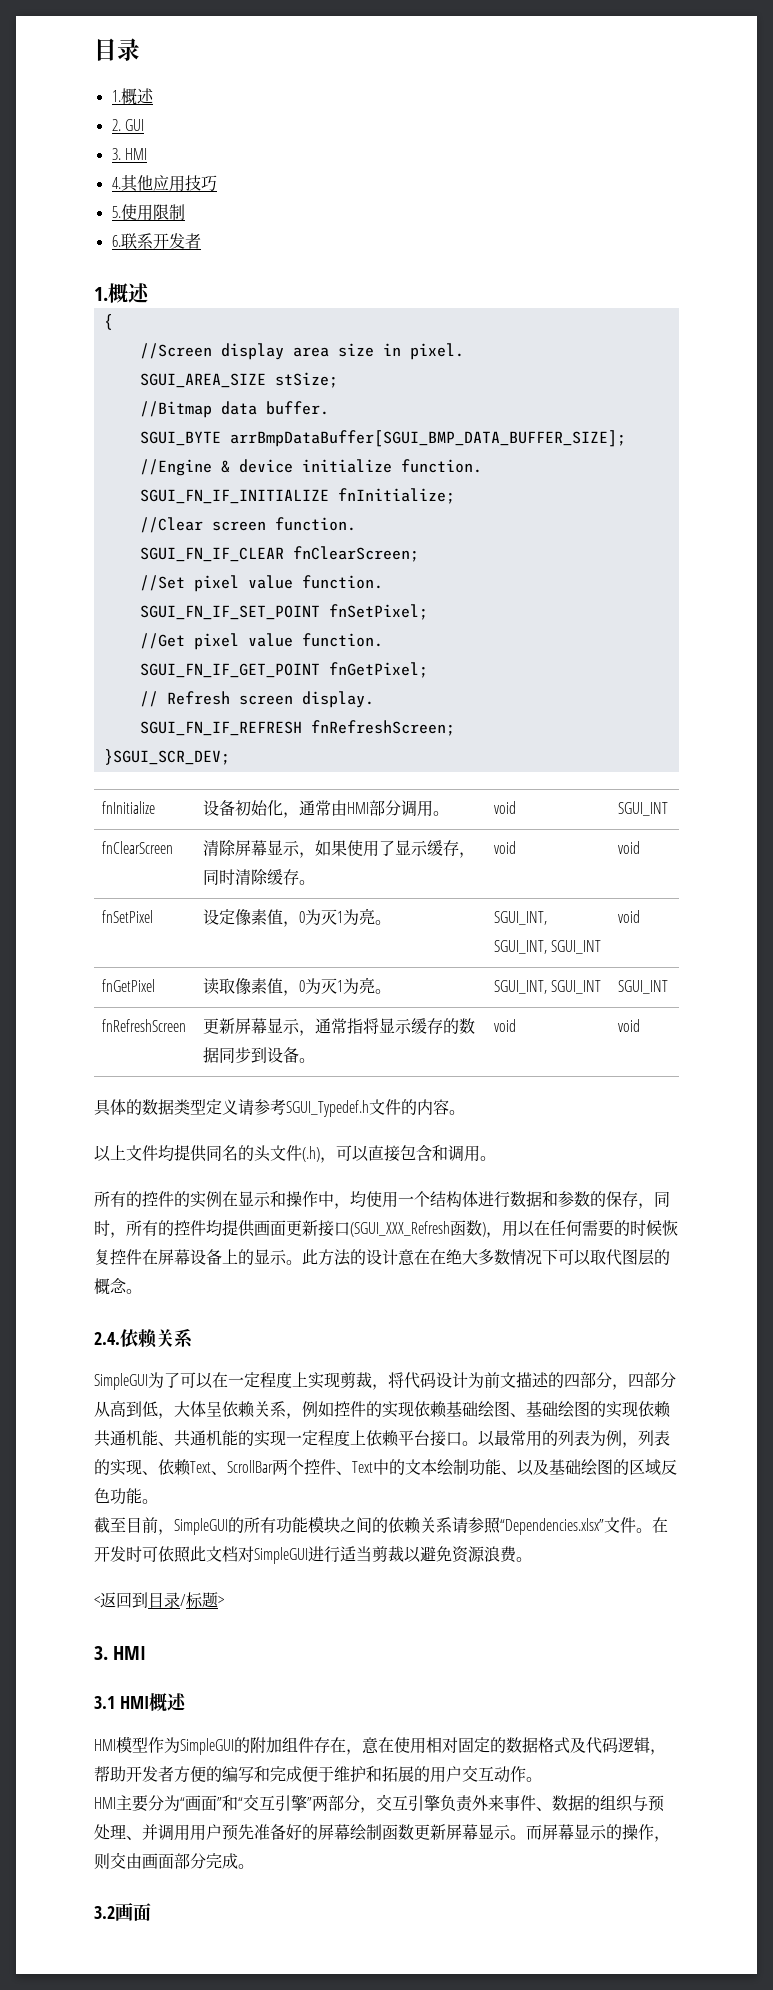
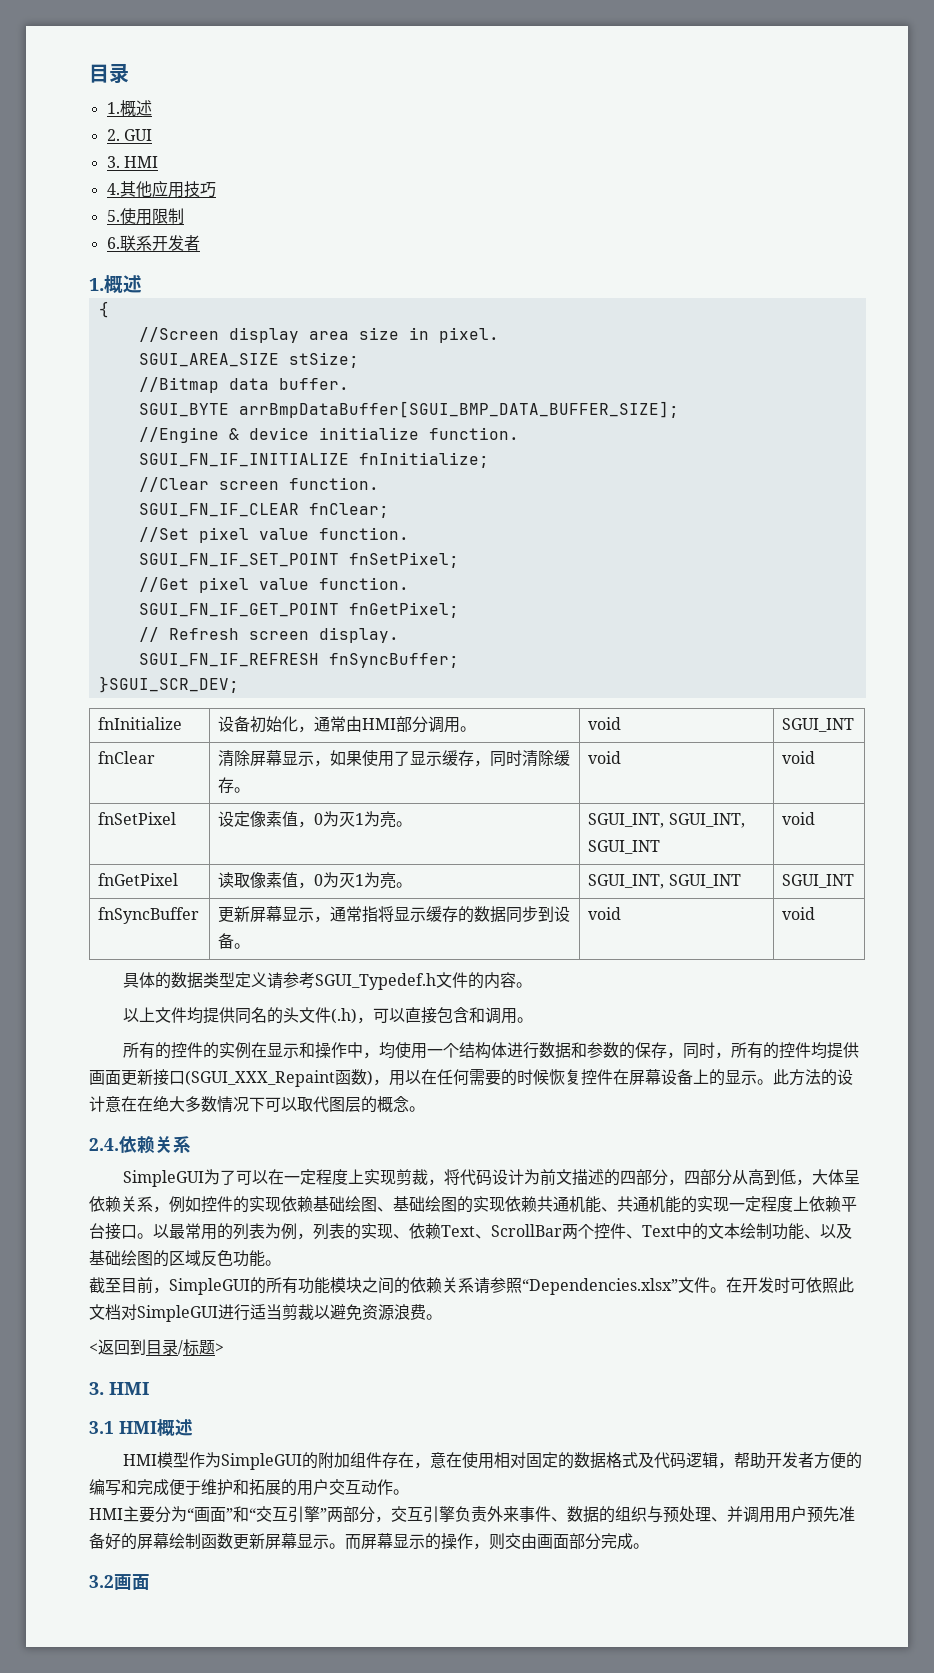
- SGUI_FN_IF_CLEAR fnClearScreen;
+ SGUI_FN_IF_CLEAR fnClear;
- SGUI_FN_IF_REFRESH fnRefreshScreen;
+ SGUI_FN_IF_REFRESH fnSyncBuffer;
- fnClearScreen | 清除屏幕显示，如果使用了显示缓存，同时清除缓存。 | void | void
+ fnClear | 清除屏幕显示，如果使用了显示缓存，同时清除缓存。 | void | void
- fnRefreshScreen | 更新屏幕显示，通常指将显示缓存的数据同步到设备。 | void | void
+ fnSyncBuffer | 更新屏幕显示，通常指将显示缓存的数据同步到设备。 | void | void
- 所有的控件的实例在显示和操作中，均使用一个结构体进行数据和参数的保存，同时，所有的控件均提供画面更新接口(SGUI_XXX_Refresh函数)，用以在任何需要的时候恢复控件在屏幕设备上的显示。
+ 所有的控件的实例在显示和操作中，均使用一个结构体进行数据和参数的保存，同时，所有的控件均提供画面更新接口(SGUI_XXX_Repaint函数)，用以在任何需要的时候恢复控件在屏幕设备上的显示。

